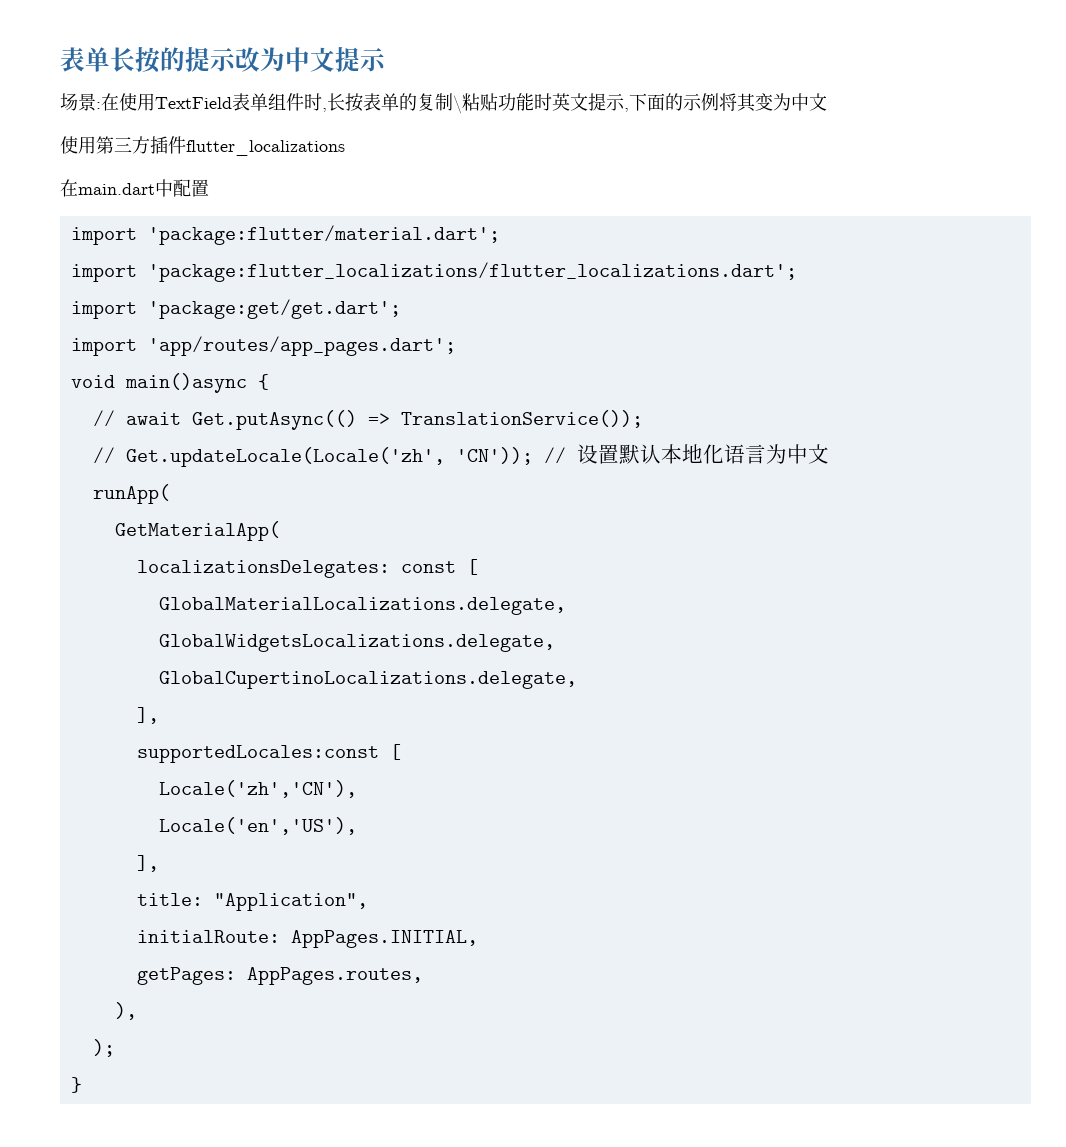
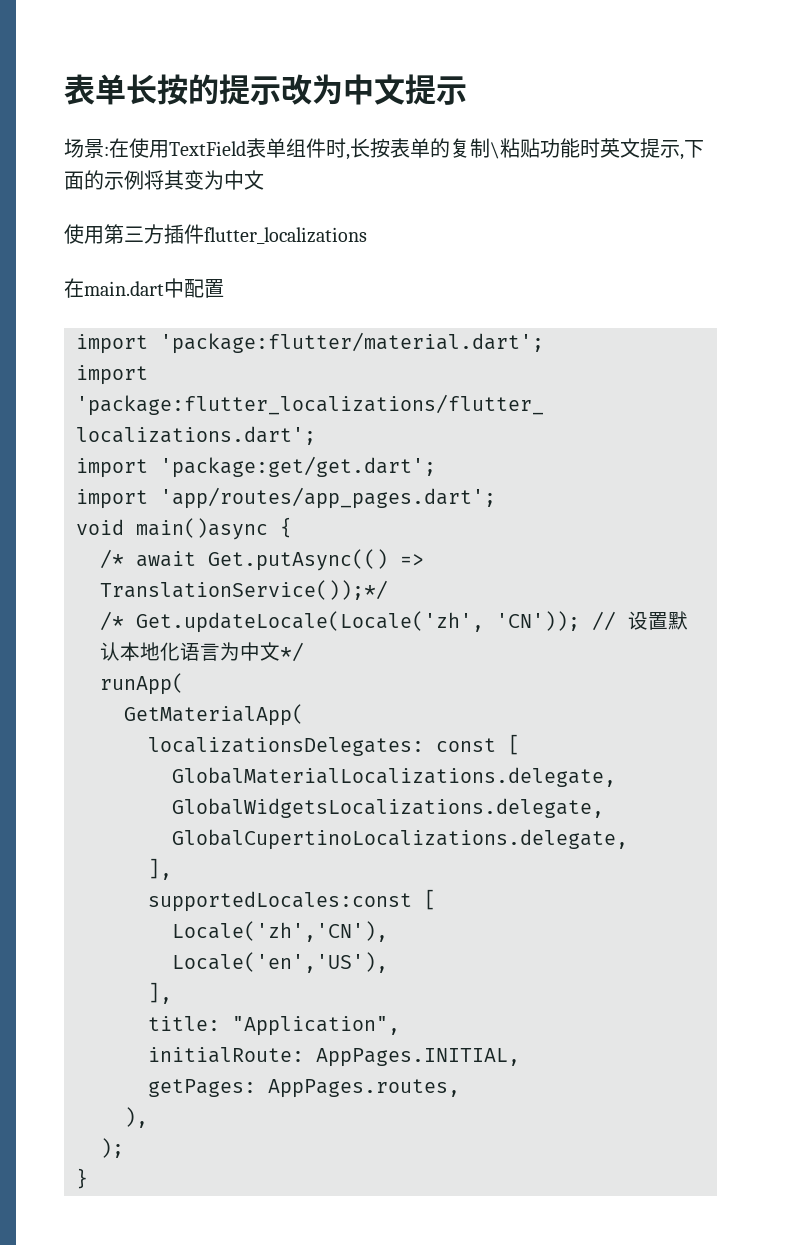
- // await Get.putAsync(() => TranslationService());
- // Get.updateLocale(Locale('zh', 'CN')); // 设置默认本地化语言为中文
+ /* await Get.putAsync(() => TranslationService());*/
+ /* Get.updateLocale(Locale('zh', 'CN')); // 设置默认本地化语言为中文*/

